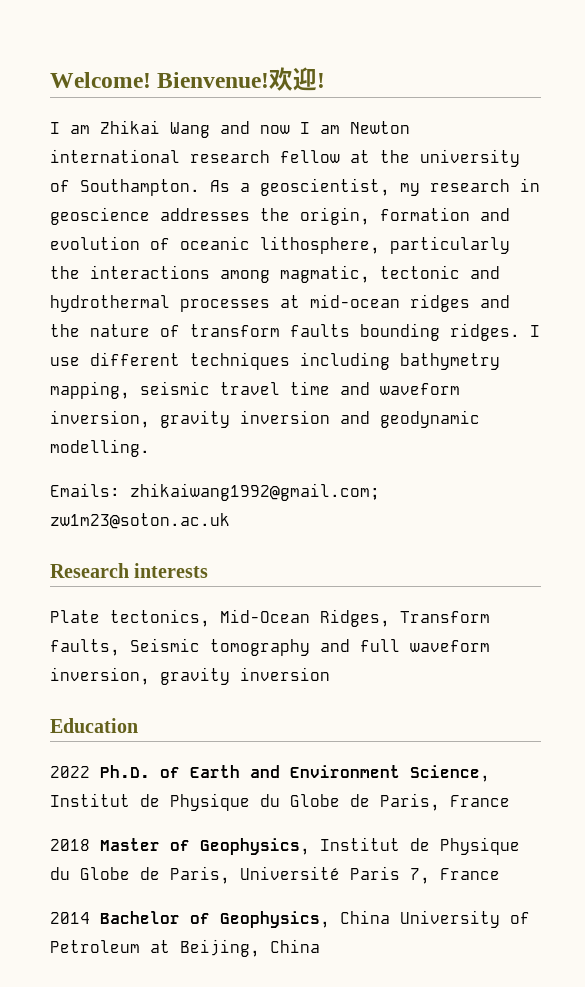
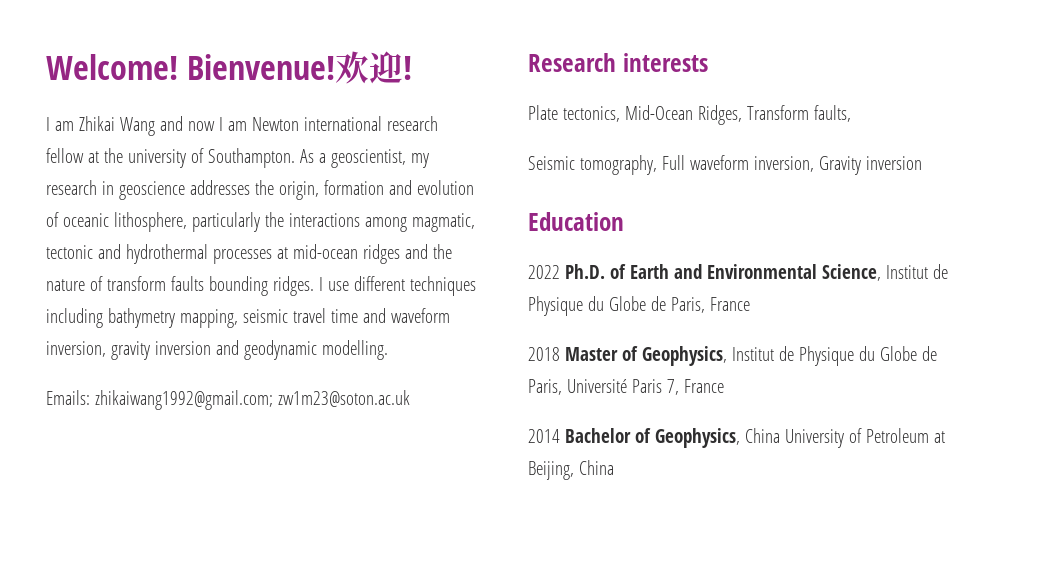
- Plate tectonics, Mid-Ocean Ridges, Transform faults, Seismic tomography and full waveform inversion, gravity inversion
+ Plate tectonics, Mid-Ocean Ridges, Transform faults,
+ Seismic tomography, Full waveform inversion, Gravity inversion
- 2022 Ph.D. of Earth and Environment Science, Institut de Physique du Globe de Paris, France
+ 2022 Ph.D. of Earth and Environmental Science, Institut de Physique du Globe de Paris, France

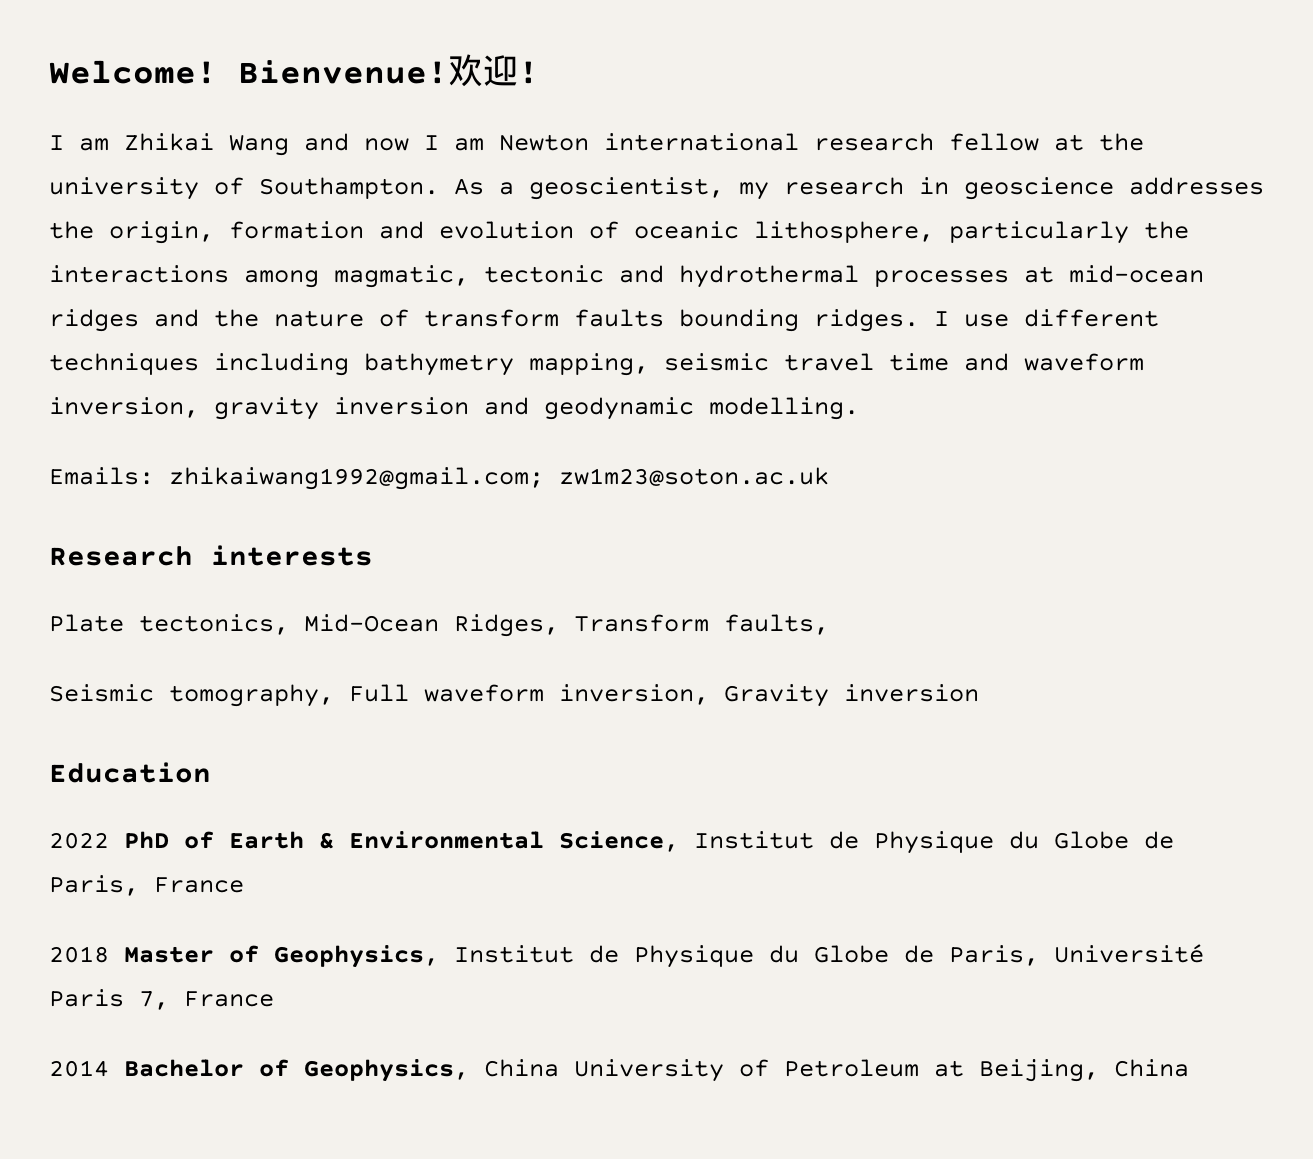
- 2022 Ph.D. of Earth and Environmental Science, Institut de Physique du Globe de Paris, France
+ 2022 PhD of Earth & Environmental Science, Institut de Physique du Globe de Paris, France

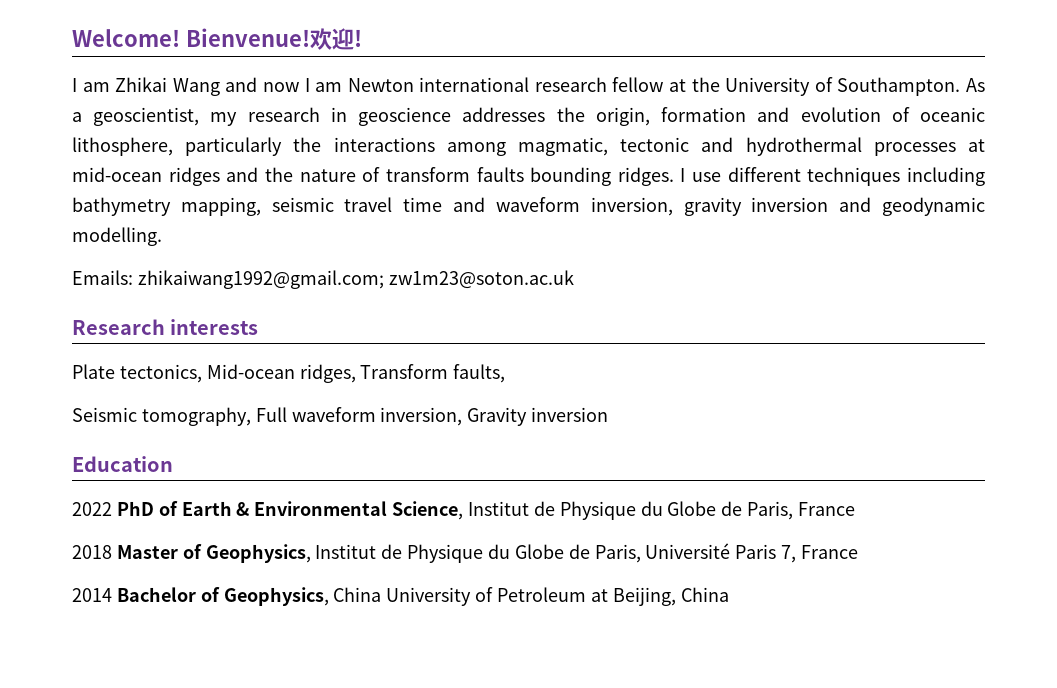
- I am Zhikai Wang and now I am Newton international research fellow at the university of Southampton.
+ I am Zhikai Wang and now I am Newton international research fellow at the University of Southampton.
- Plate tectonics, Mid-Ocean Ridges, Transform faults,
+ Plate tectonics, Mid-ocean ridges, Transform faults,

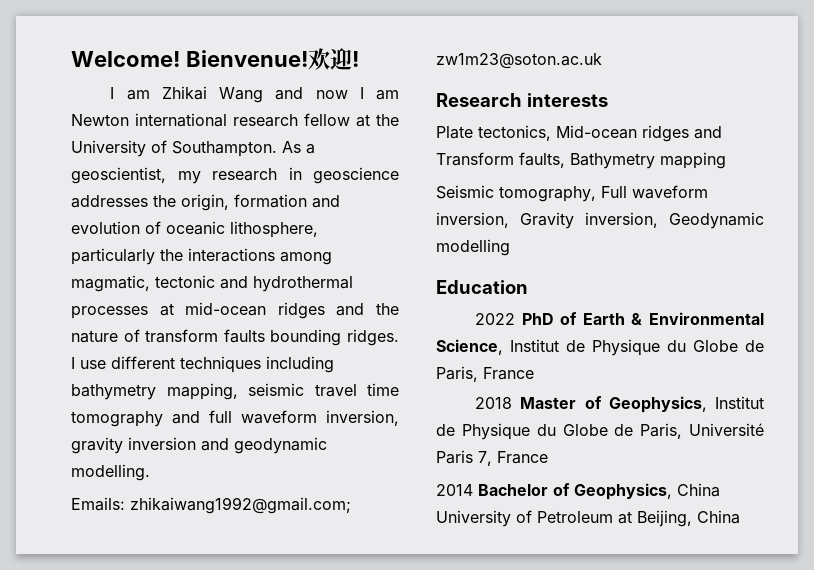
- I use different techniques including bathymetry mapping, seismic travel time and waveform inversion, gravity inversion and geodynamic modelling.
+ I use different techniques including bathymetry mapping, seismic travel time tomography and full waveform inversion, gravity inversion and geodynamic modelling.
- Plate tectonics, Mid-ocean ridges, Transform faults,
+ Plate tectonics, Mid-ocean ridges and Transform faults, Bathymetry mapping
- Seismic tomography, Full waveform inversion, Gravity inversion
+ Seismic tomography, Full waveform inversion, Gravity inversion, Geodynamic modelling

